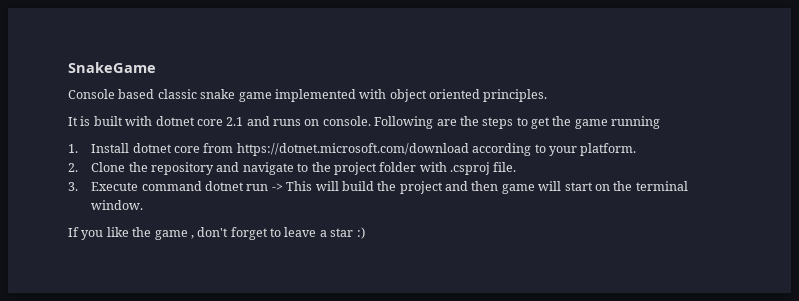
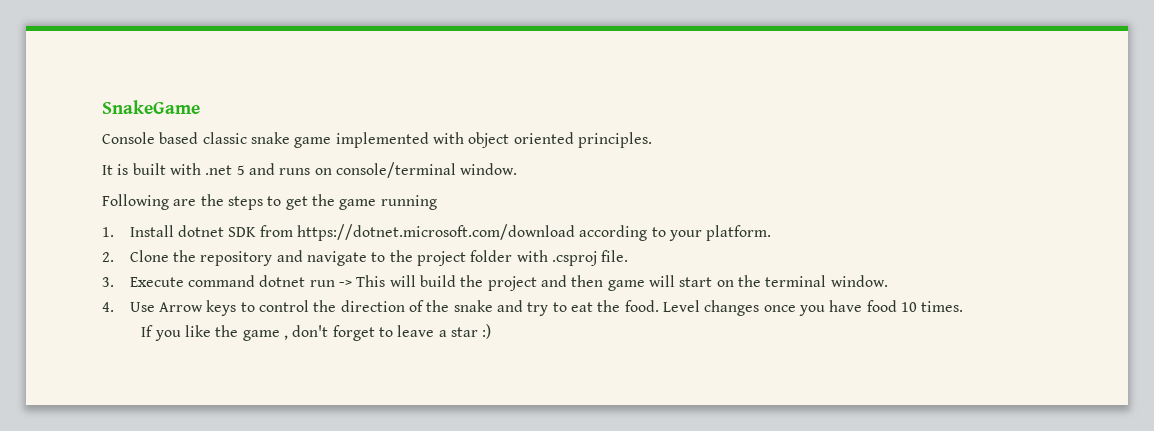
- It is built with dotnet core 2.1 and runs on console. Following are the steps to get the game running
+ It is built with .net 5 and runs on console/terminal window.
+ Following are the steps to get the game running
- 1. Install dotnet core from https://dotnet.microsoft.com/download according to your platform.
+ 1. Install dotnet SDK from https://dotnet.microsoft.com/download according to your platform.
+ 4. Use Arrow keys to control the direction of the snake and try to eat the food. Level changes once you have food 10 times.

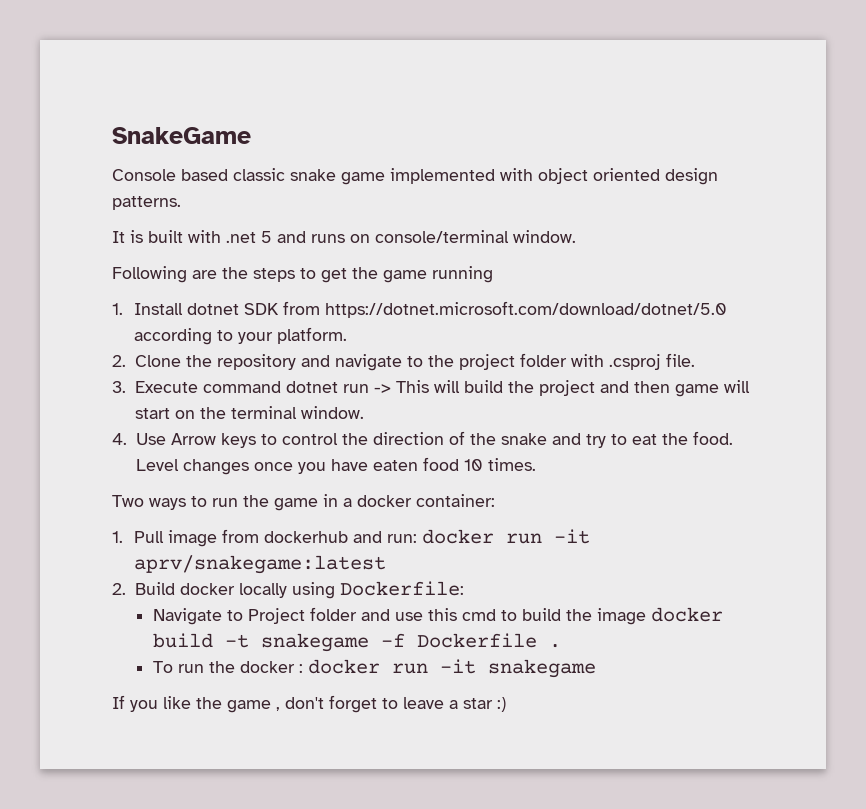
- Console based classic snake game implemented with object oriented principles.
+ Console based classic snake game implemented with object oriented design patterns.
- 1. Install dotnet SDK from https://dotnet.microsoft.com/download according to your platform.
+ 1. Install dotnet SDK from https://dotnet.microsoft.com/download/dotnet/5.0 according to your platform.
- Level changes once you have food 10 times.
+ Level changes once you have eaten food 10 times.
+ Two ways to run the game in a docker container:
+ 1. Pull image from dockerhub and run: docker run -it aprv/snakegame:latest
+ 2. Build docker locally using Dockerfile:
+ Navigate to Project folder and use this cmd to build the image docker build -t snakegame -f Dockerfile .
+ To run the docker : docker run -it snakegame

